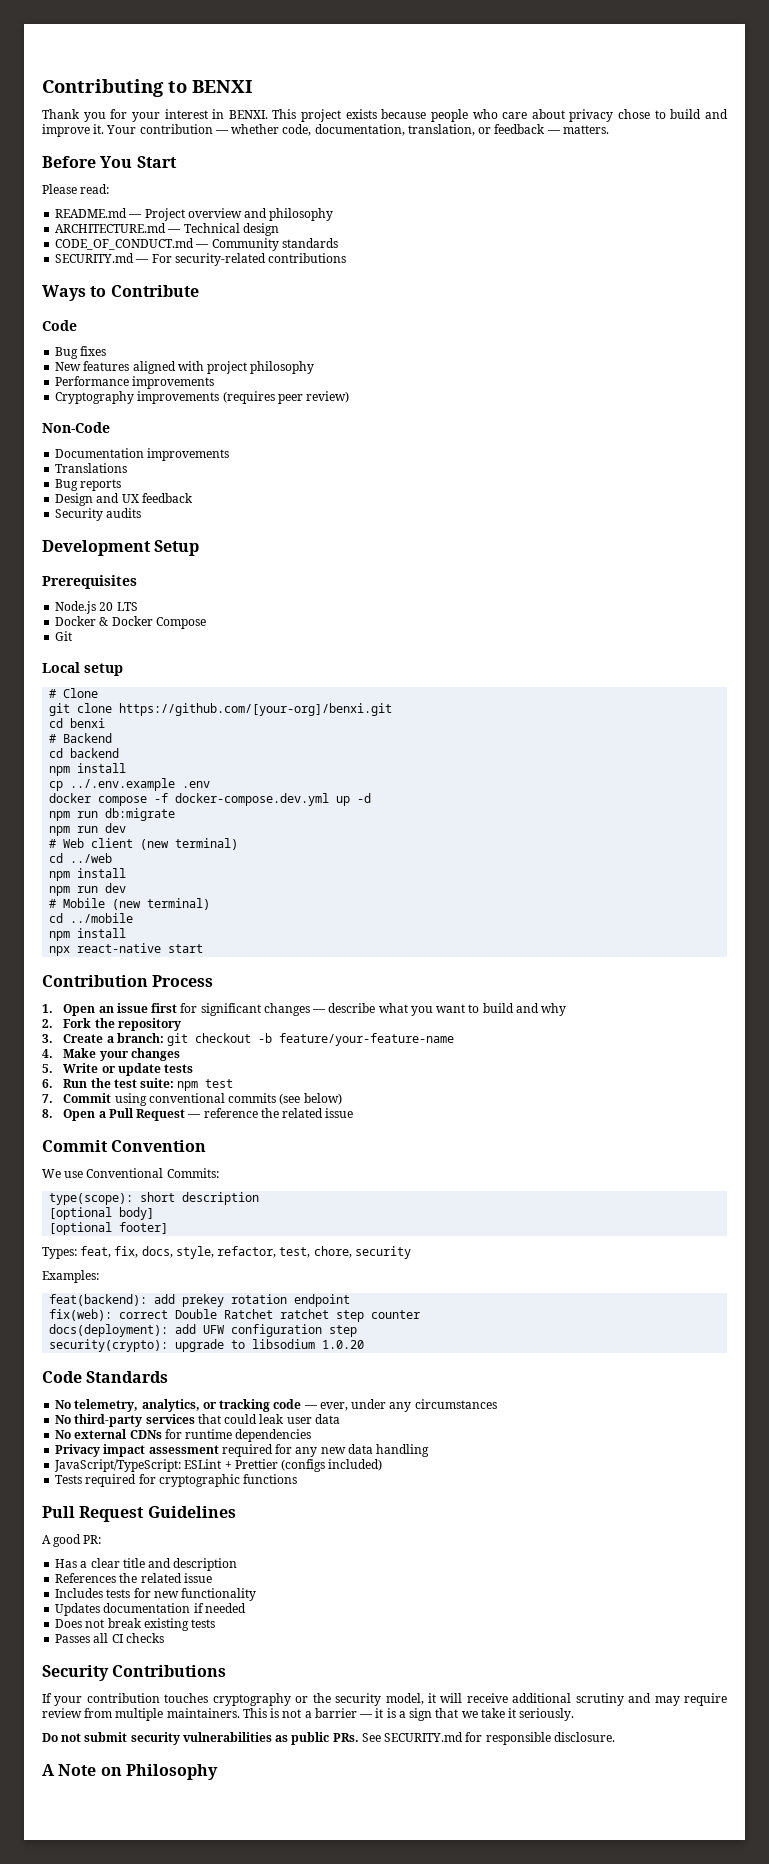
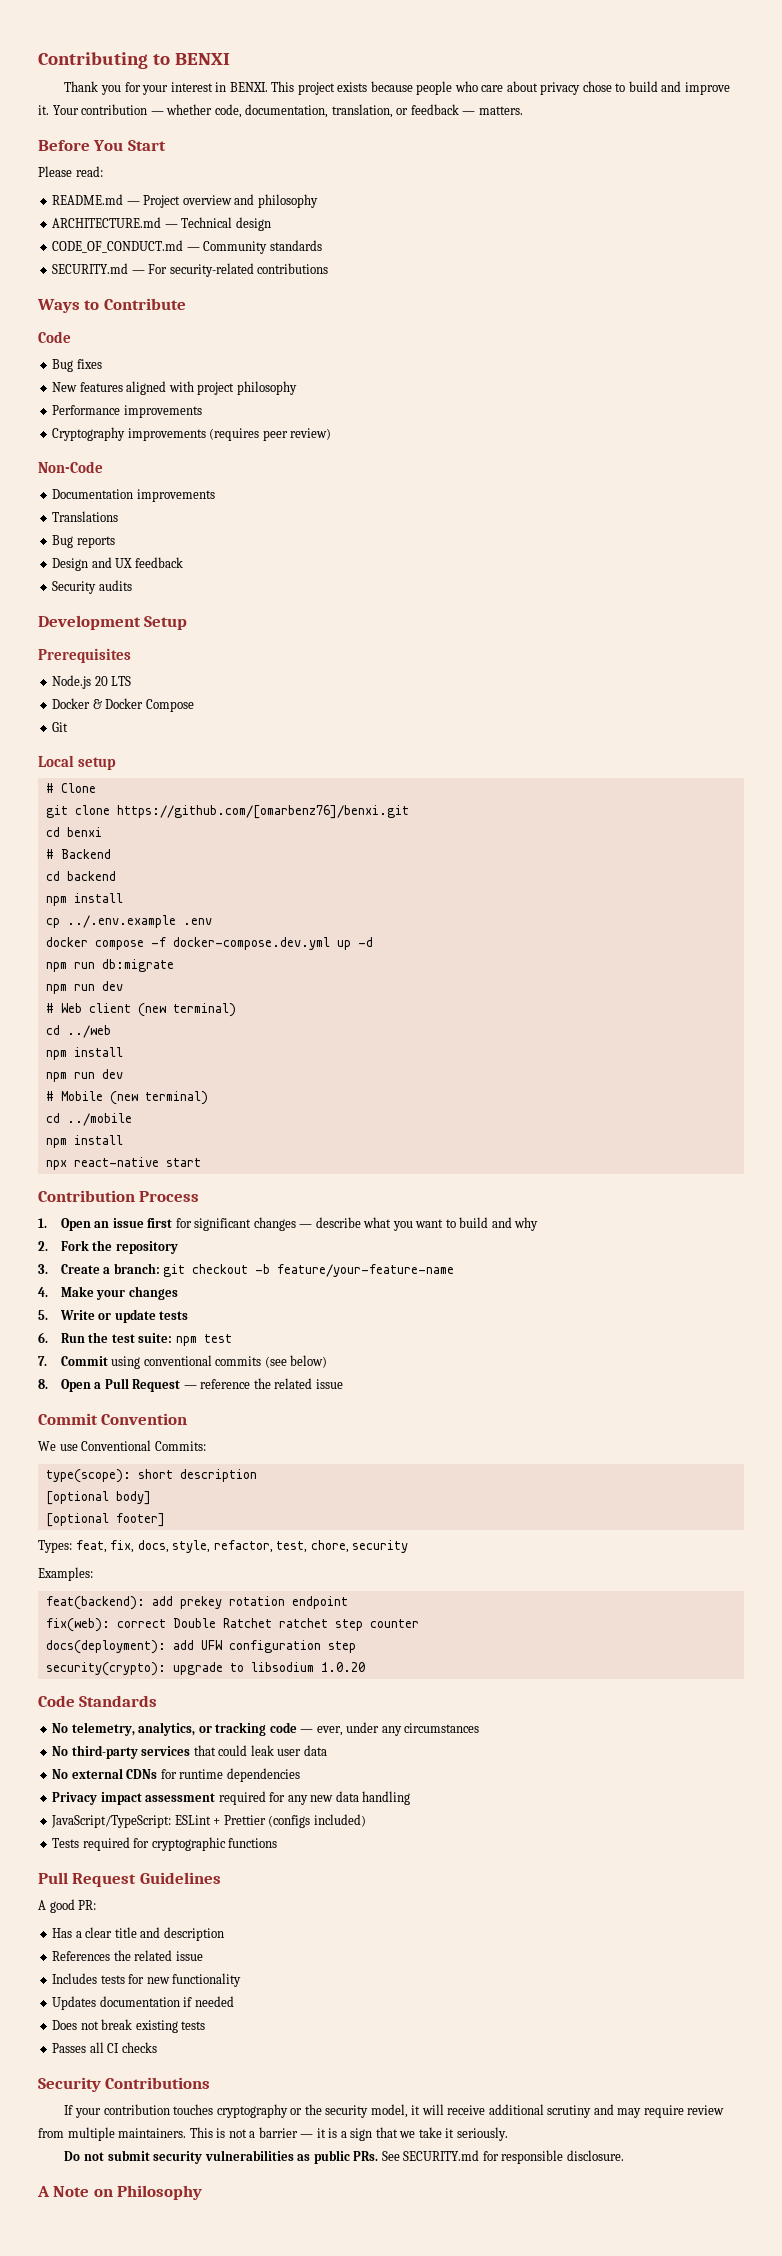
- git clone https://github.com/[your-org]/benxi.git
+ git clone https://github.com/[omarbenz76]/benxi.git

